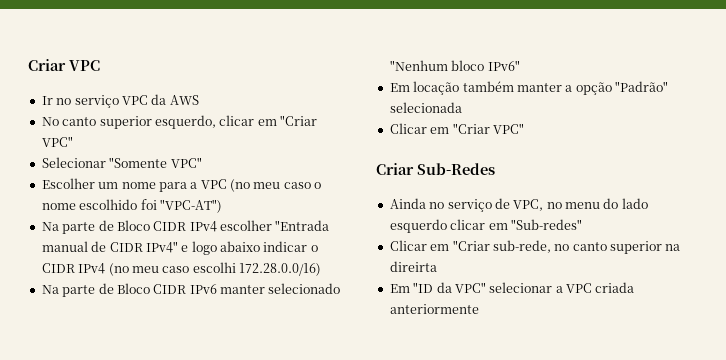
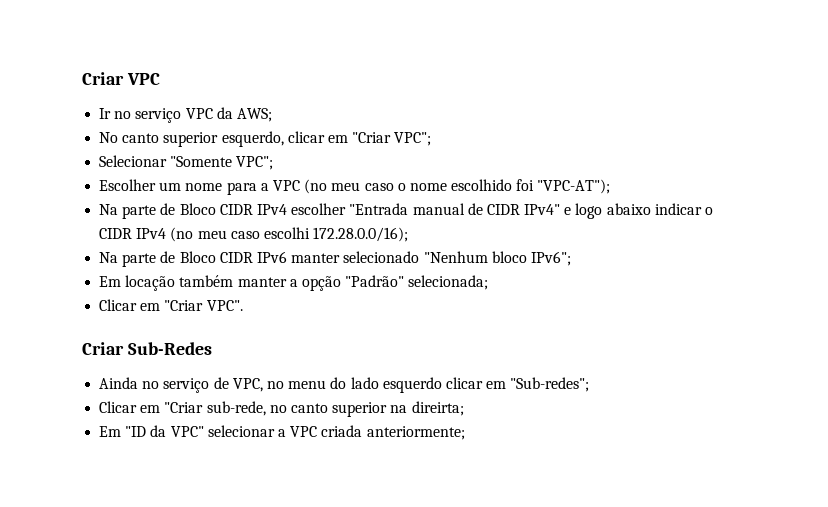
- Ir no serviço VPC da AWS
+ Ir no serviço VPC da AWS;
- No canto superior esquerdo, clicar em "Criar VPC"
+ No canto superior esquerdo, clicar em "Criar VPC";
- Selecionar "Somente VPC"
+ Selecionar "Somente VPC";
- Escolher um nome para a VPC (no meu caso o nome escolhido foi "VPC-AT")
+ Escolher um nome para a VPC (no meu caso o nome escolhido foi "VPC-AT");
- Na parte de Bloco CIDR IPv4 escolher "Entrada manual de CIDR IPv4" e logo abaixo indicar o CIDR IPv4 (no meu caso escolhi 172.28.0.0/16)
+ Na parte de Bloco CIDR IPv4 escolher "Entrada manual de CIDR IPv4" e logo abaixo indicar o CIDR IPv4 (no meu caso escolhi 172.28.0.0/16);
- Na parte de Bloco CIDR IPv6 manter selecionado "Nenhum bloco IPv6"
+ Na parte de Bloco CIDR IPv6 manter selecionado "Nenhum bloco IPv6";
- Em locação também manter a opção "Padrão" selecionada
- Clicar em "Criar VPC"
+ Em locação também manter a opção "Padrão" selecionada;
+ Clicar em "Criar VPC".
- Ainda no serviço de VPC, no menu do lado esquerdo clicar em "Sub-redes"
+ Ainda no serviço de VPC, no menu do lado esquerdo clicar em "Sub-redes";
- Clicar em "Criar sub-rede, no canto superior na direirta
+ Clicar em "Criar sub-rede, no canto superior na direirta;
- Em "ID da VPC" selecionar a VPC criada anteriormente
+ Em "ID da VPC" selecionar a VPC criada anteriormente;

